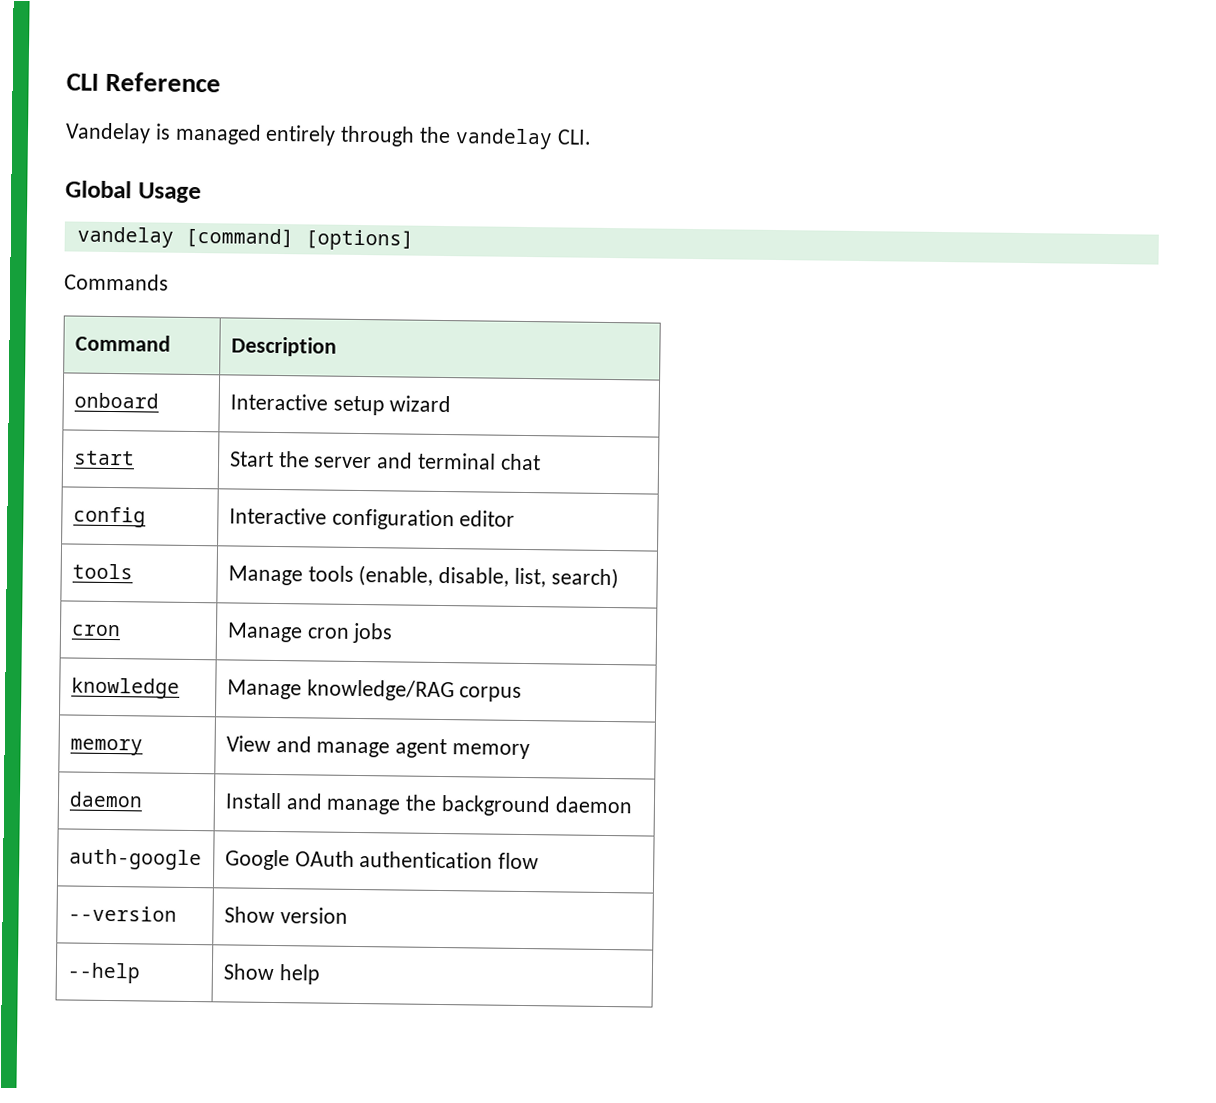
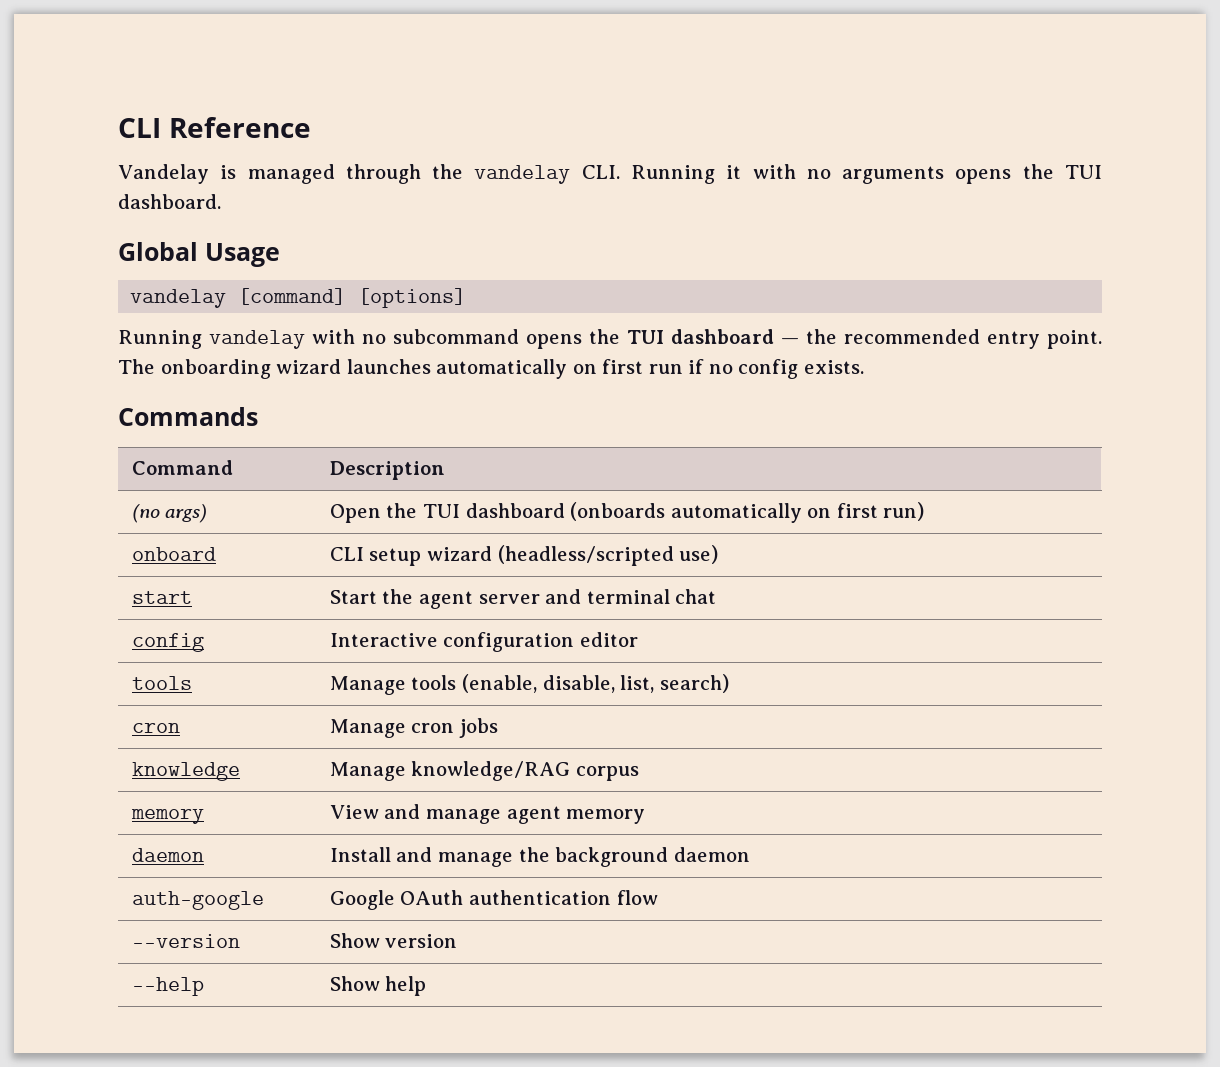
- Vandelay is managed entirely through the vandelay CLI.
+ Vandelay is managed through the vandelay CLI. Running it with no arguments opens the TUI dashboard.
+ Running vandelay with no subcommand opens the TUI dashboard — the recommended entry point. The onboarding wizard launches automatically on first run if no config exists.
  Commands
  Command | Description
+ (no args) | Open the TUI dashboard (onboards automatically on first run)
- onboard | Interactive setup wizard
+ onboard | CLI setup wizard (headless/scripted use)
- start | Start the server and terminal chat
+ start | Start the agent server and terminal chat

